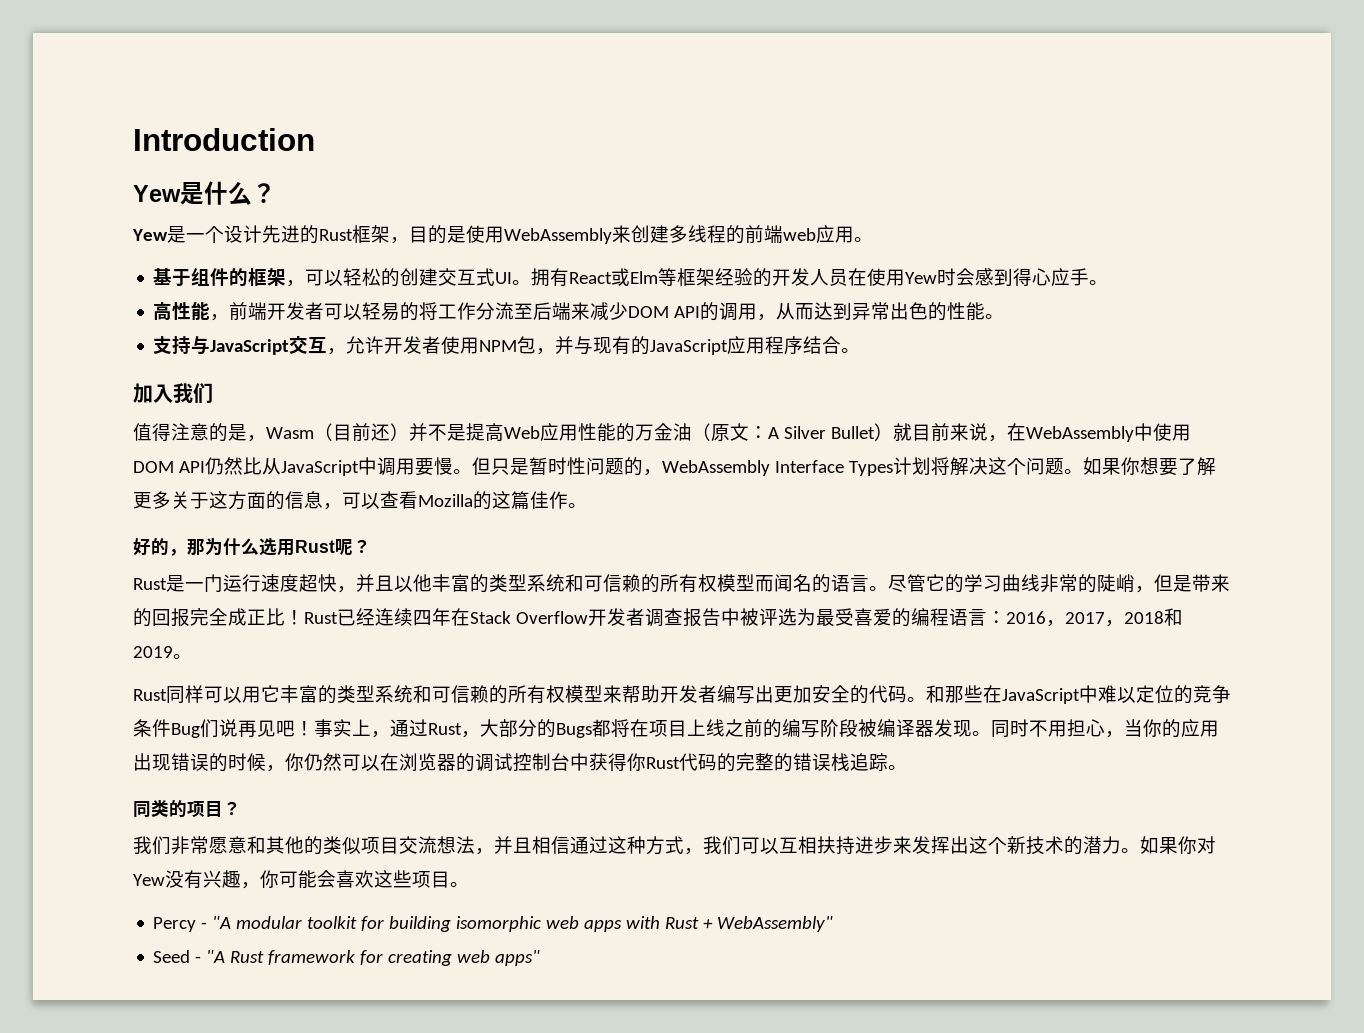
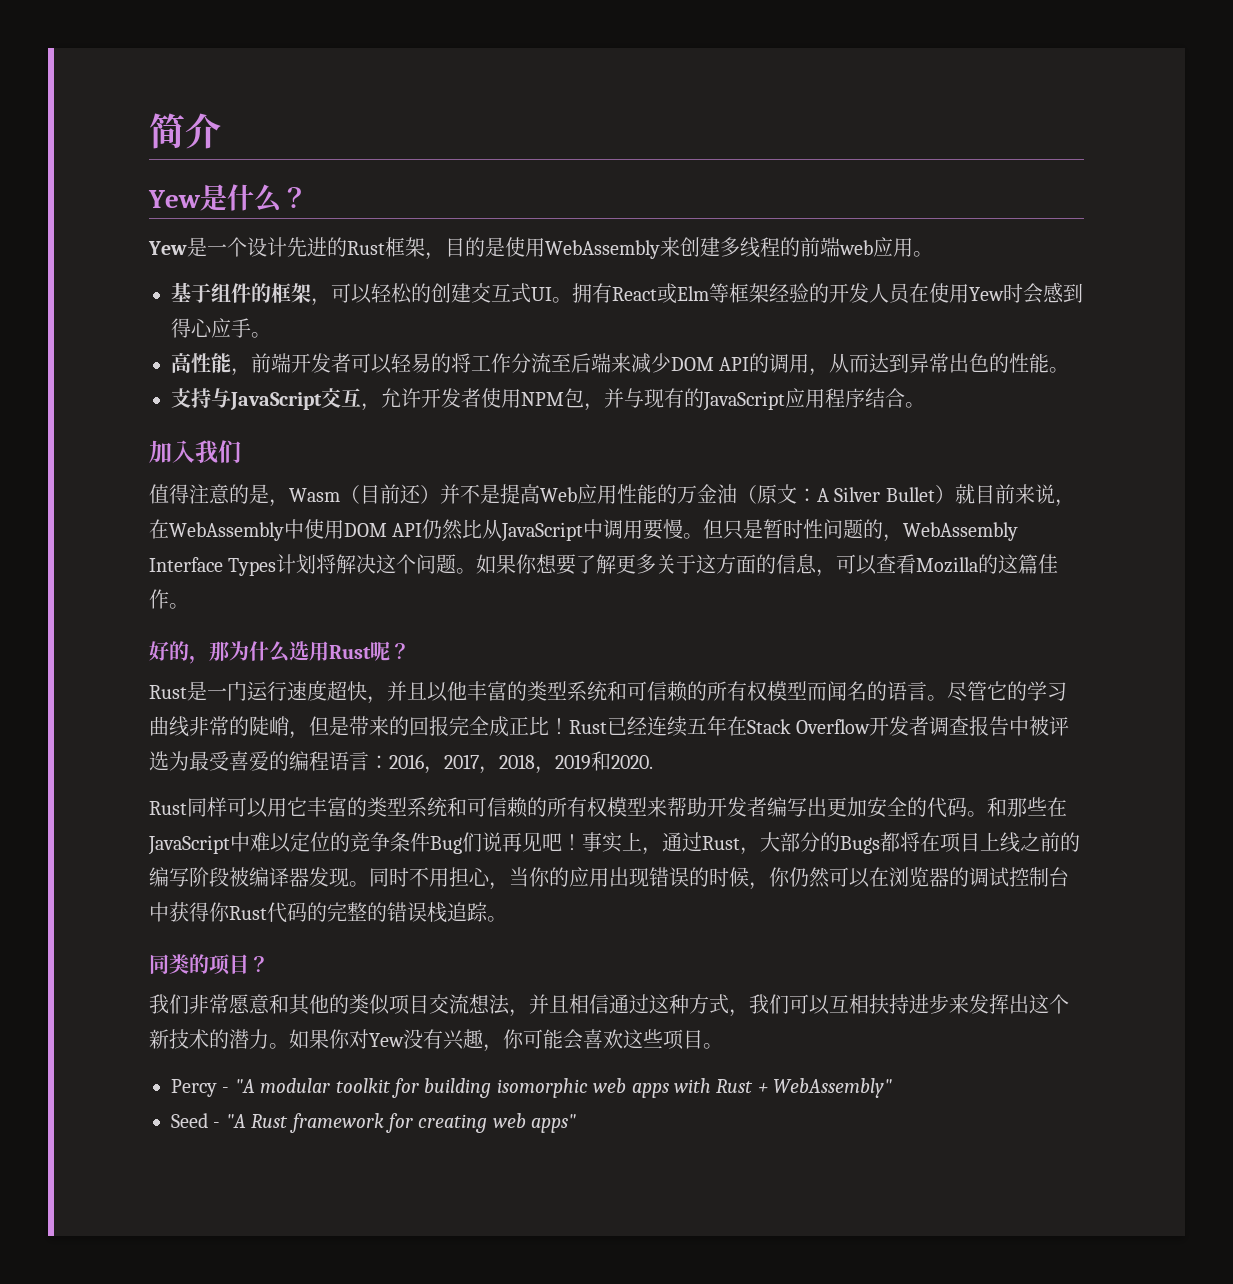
- Introduction
+ 简介
- Rust已经连续四年在Stack Overflow开发者调查报告中被评选为最受喜爱的编程语言：2016，2017，2018和2019。
+ Rust已经连续五年在Stack Overflow开发者调查报告中被评选为最受喜爱的编程语言：2016，2017，2018，2019和2020.

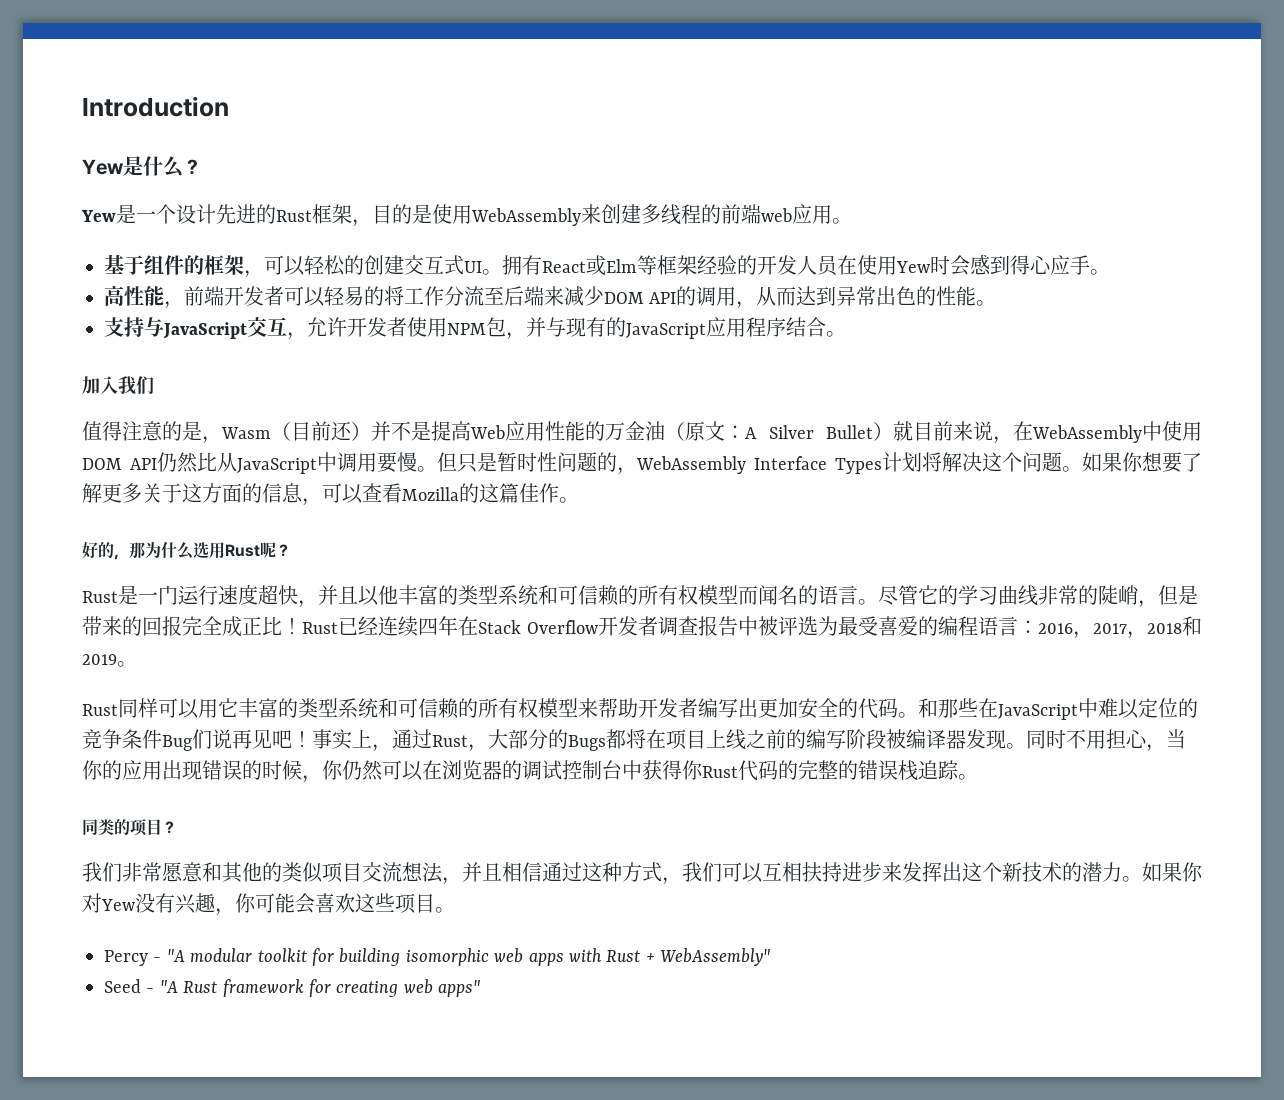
- 简介
+ Introduction
- Rust已经连续五年在Stack Overflow开发者调查报告中被评选为最受喜爱的编程语言：2016，2017，2018，2019和2020.
+ Rust已经连续四年在Stack Overflow开发者调查报告中被评选为最受喜爱的编程语言：2016，2017，2018和2019。

